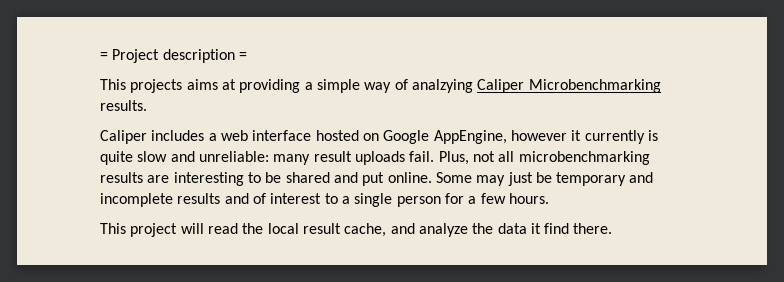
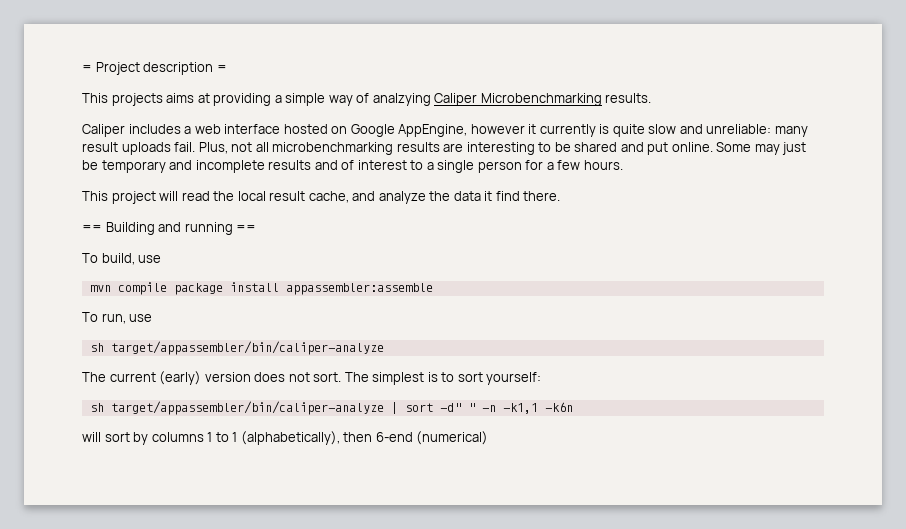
+ == Building and running ==
+ To build, use
+ mvn compile package install appassembler:assemble
+ To run, use
+ sh target/appassembler/bin/caliper-analyze
+ The current (early) version does not sort. The simplest is to sort yourself:
+ sh target/appassembler/bin/caliper-analyze | sort -d" " -n -k1,1 -k6n
+ will sort by columns 1 to 1 (alphabetically), then 6-end (numerical)

